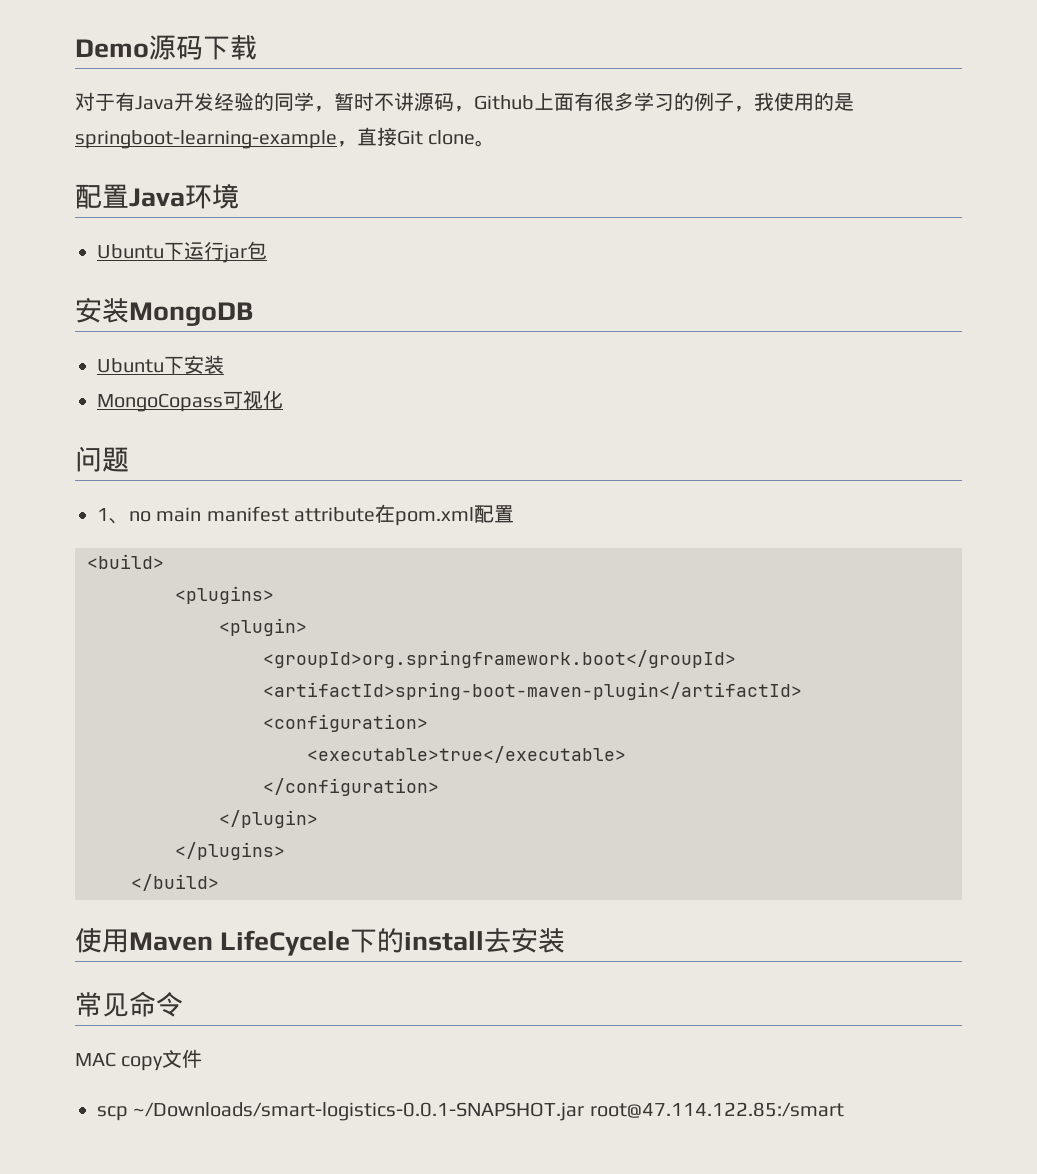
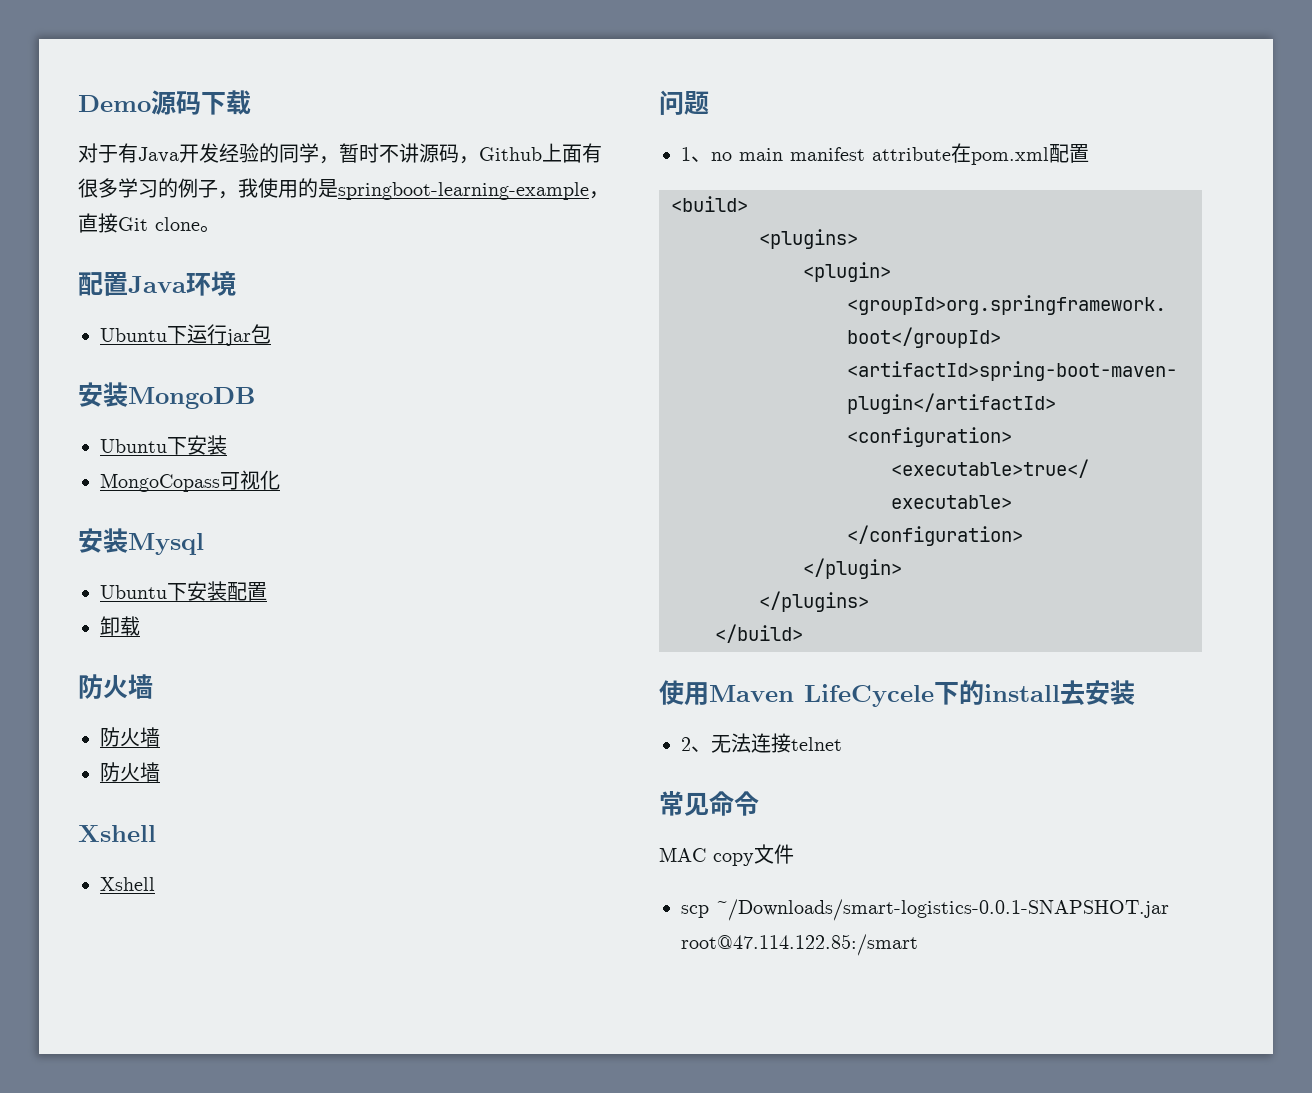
+ 安装Mysql
+ Ubuntu下安装配置
+ 卸载
+ 防火墙
+ 防火墙
+ 防火墙
+ Xshell
+ Xshell
+ 2、无法连接telnet

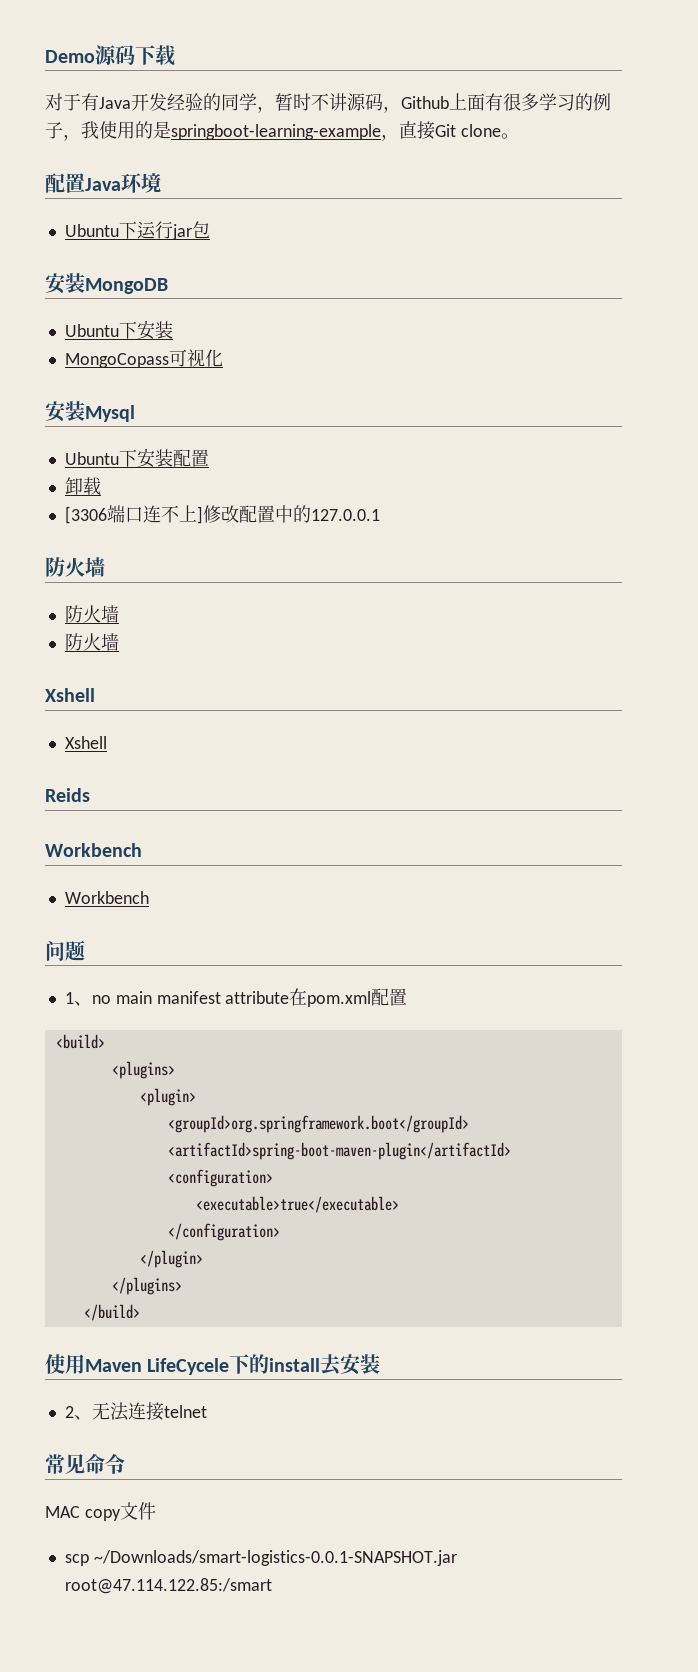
+ [3306端口连不上]修改配置中的127.0.0.1
+ Reids
+ Workbench
+ Workbench

